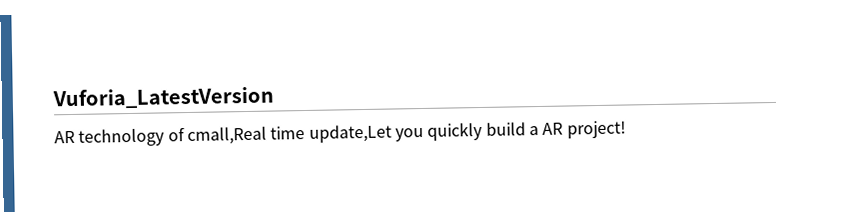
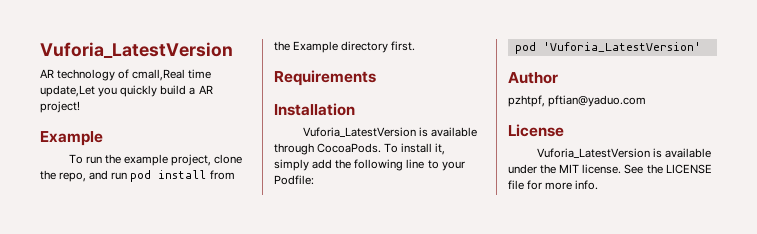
  AR technology of cmall,Real time update,Let you quickly build a AR project!
+ Example
+ To run the example project, clone the repo, and run pod install from the Example directory first.
+ Requirements
+ Installation
+ Vuforia_LatestVersion is available through CocoaPods. To install it, simply add the following line to your Podfile:
+ pod 'Vuforia_LatestVersion'
+ Author
+ pzhtpf, pftian@yaduo.com
+ License
+ Vuforia_LatestVersion is available under the MIT license. See the LICENSE file for more info.

